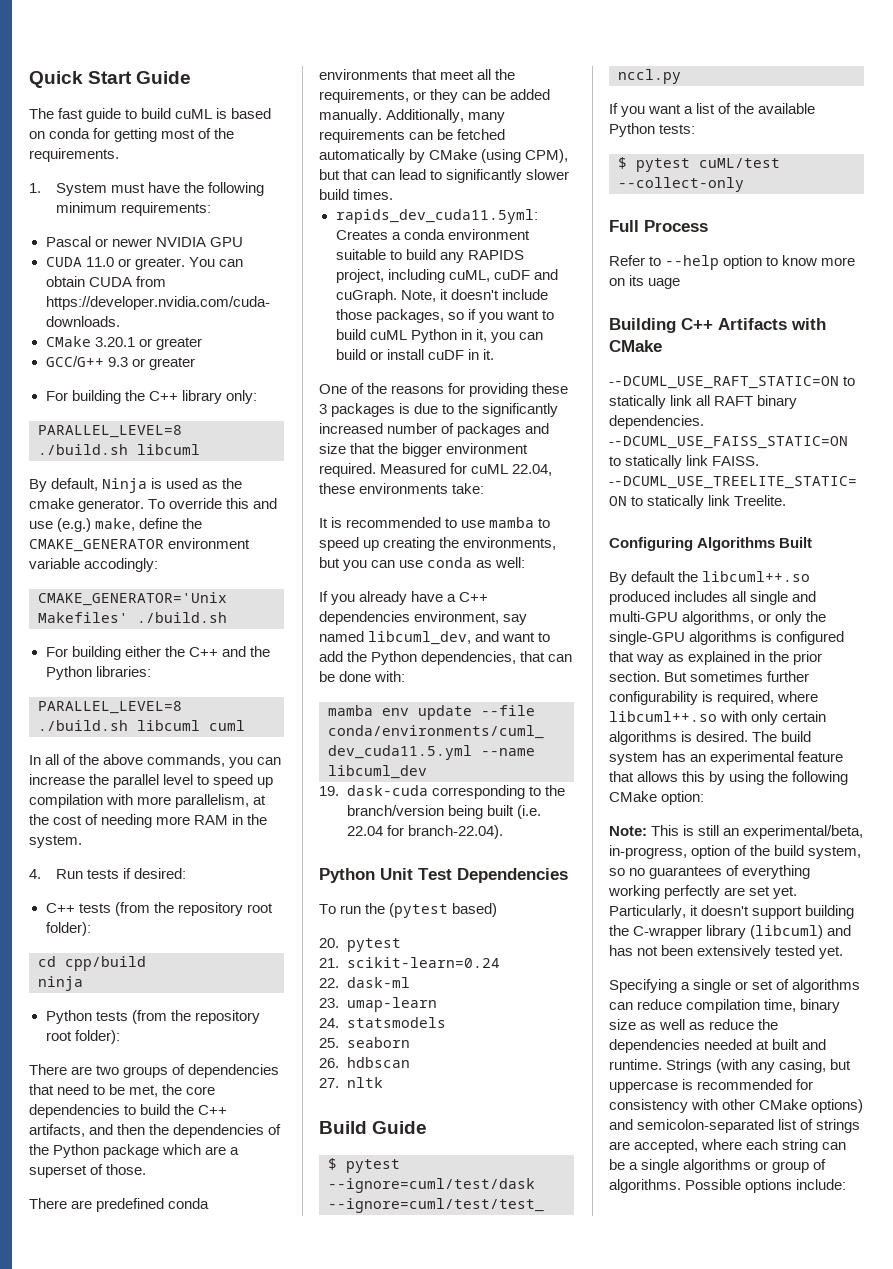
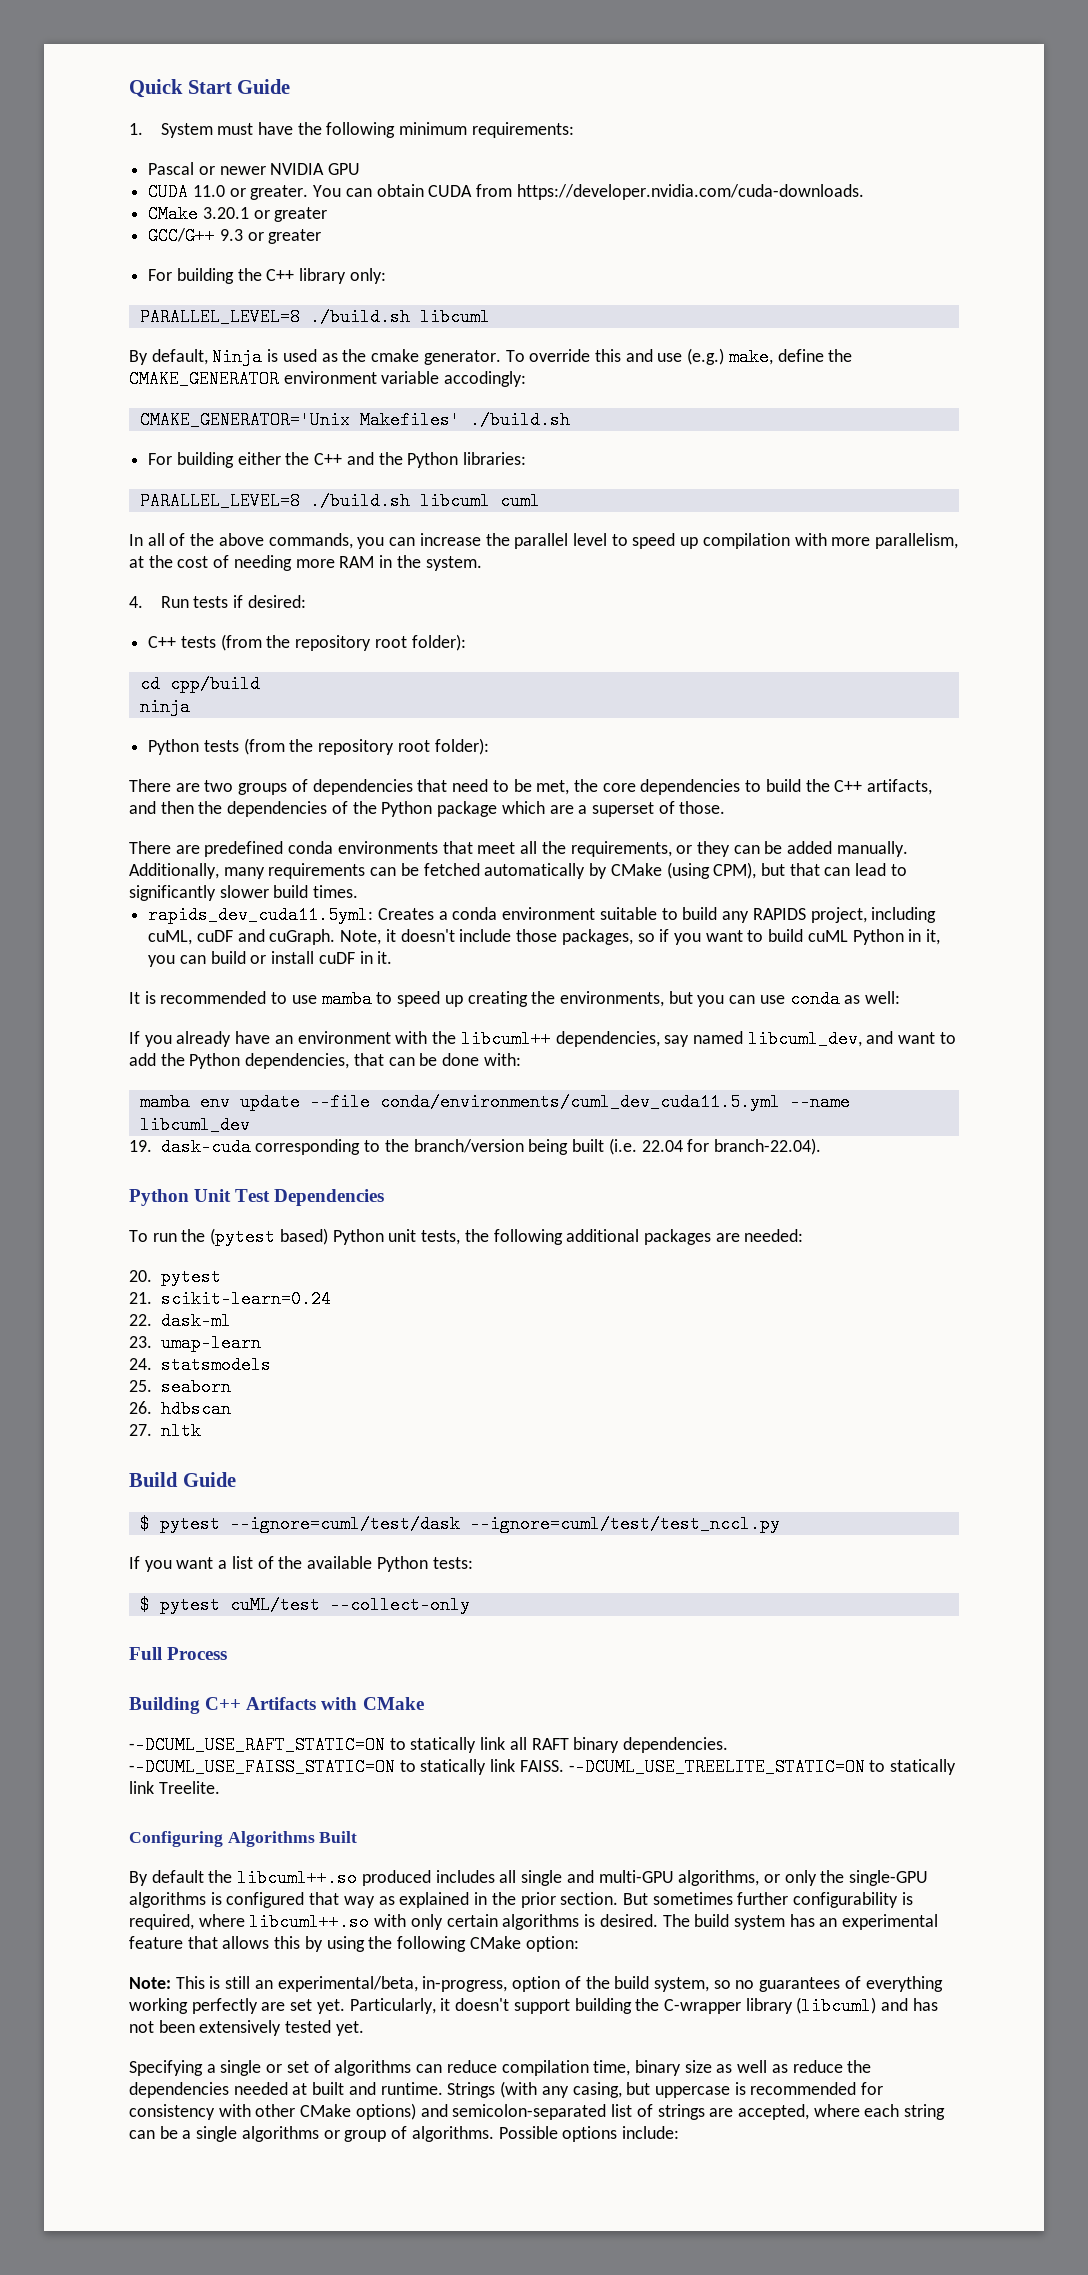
- The fast guide to build cuML is based on conda for getting most of the requirements.
- One of the reasons for providing these 3 packages is due to the significantly increased number of packages and size that the bigger environment required. Measured for cuML 22.04, these environments take:
- If you already have a C++ dependencies environment, say named libcuml_dev, and want to add the Python dependencies, that can be done with:
+ If you already have an environment with the libcuml++ dependencies, say named libcuml_dev, and want to add the Python dependencies, that can be done with:
- To run the (pytest based)
+ To run the (pytest based) Python unit tests, the following additional packages are needed:
- Refer to --help option to know more on its uage

